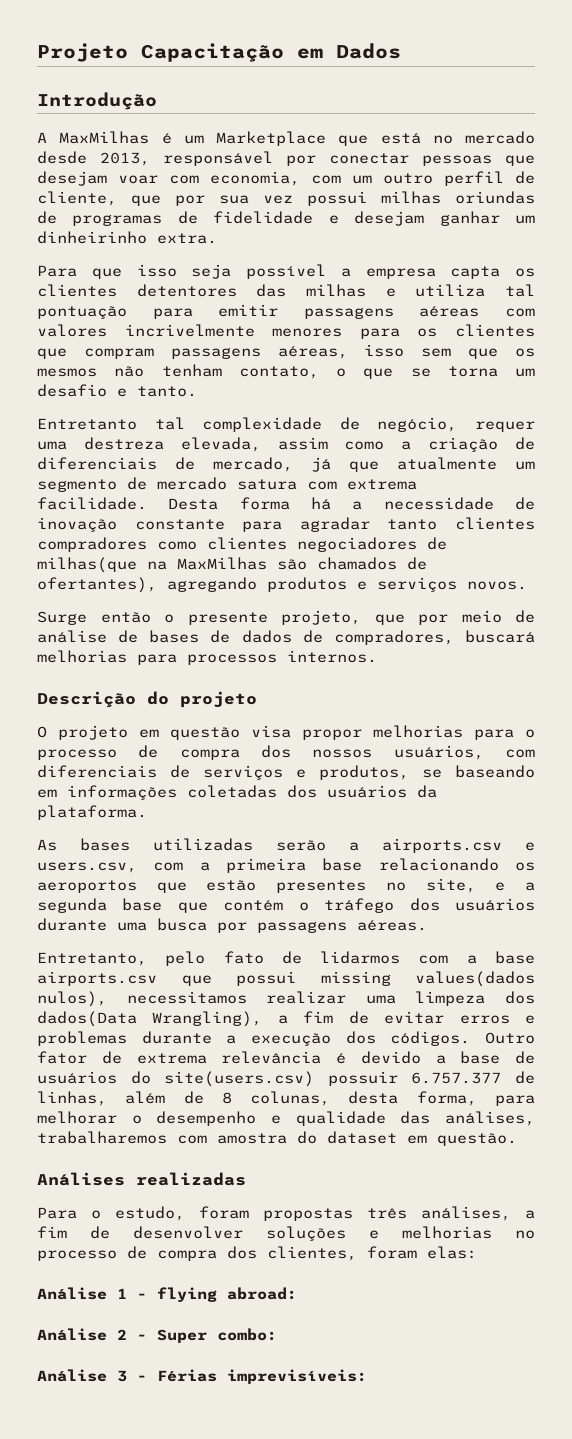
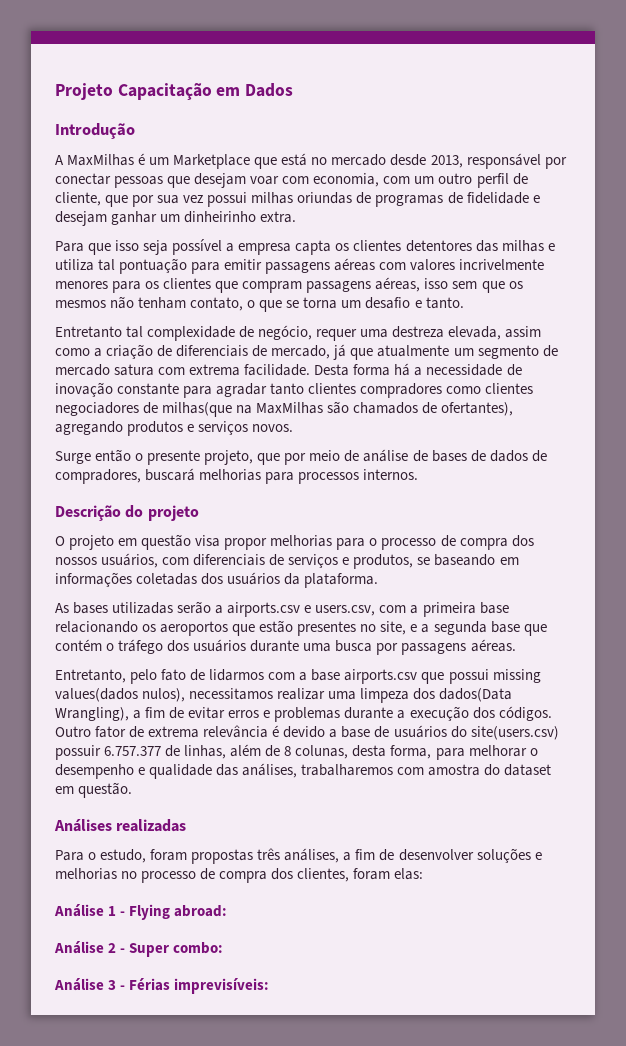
- Análise 1 - flying abroad:
+ Análise 1 - Flying abroad:

